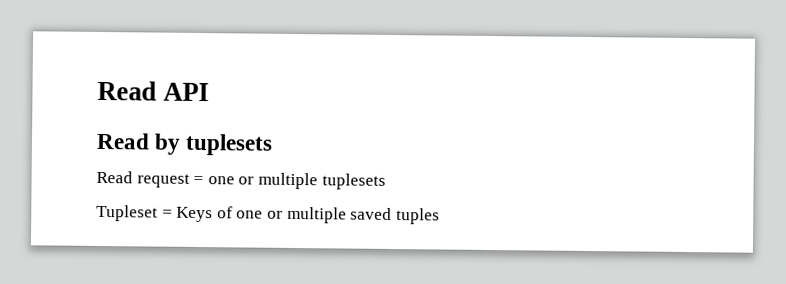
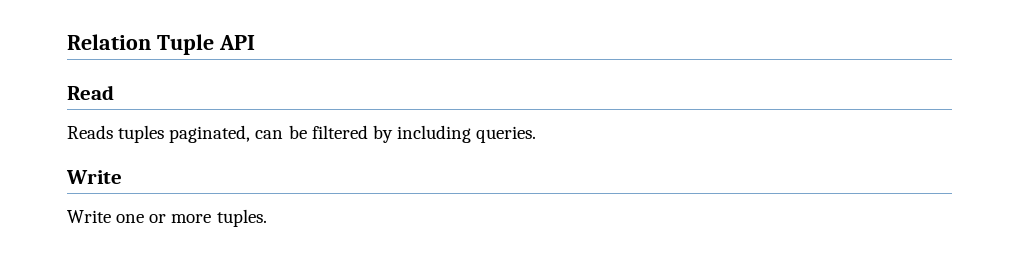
- Read API
+ Relation Tuple API
- Read by tuplesets
- Read request = one or multiple tuplesets
- Tupleset = Keys of one or multiple saved tuples
+ Read
+ Reads tuples paginated, can be filtered by including queries.
+ Write
+ Write one or more tuples.

